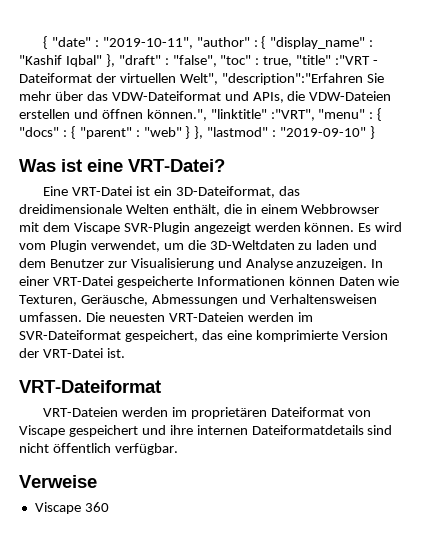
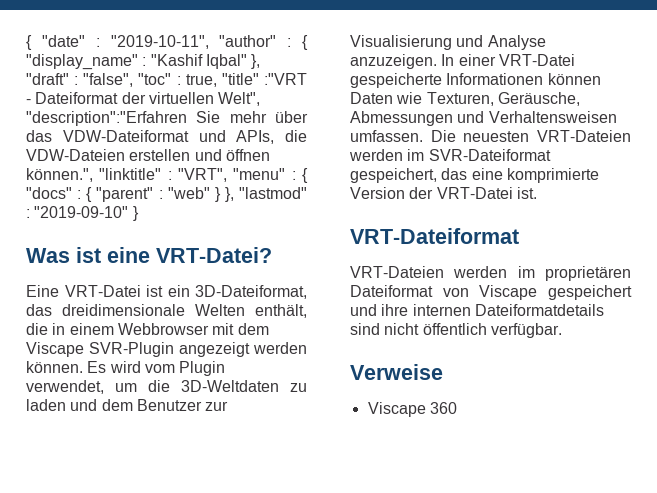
- { "date" : "2019-10-11", "author" : { "display_name" : "Kashif Iqbal" }, "draft" : "false", "toc" : true, "title" :"VRT - Dateiformat der virtuellen Welt", "description":"Erfahren Sie mehr über das VDW-Dateiformat und APIs, die VDW-Dateien erstellen und öffnen können.", "linktitle" :"VRT", "menu" : { "docs" : { "parent" : "web" } }, "lastmod" : "2019-09-10" }
+ { "date" : "2019-10-11", "author" : { "display_name" : "Kashif Iqbal" }, "draft" : "false", "toc" : true, "title" :"VRT - Dateiformat der virtuellen Welt", "description":"Erfahren Sie mehr über das VDW-Dateiformat und APIs, die VDW-Dateien erstellen und öffnen können.", "linktitle" : "VRT", "menu" : { "docs" : { "parent" : "web" } }, "lastmod" : "2019-09-10" }

